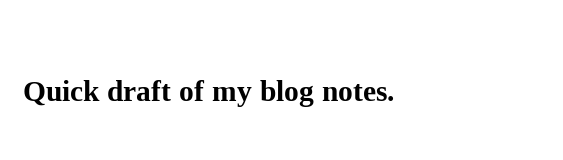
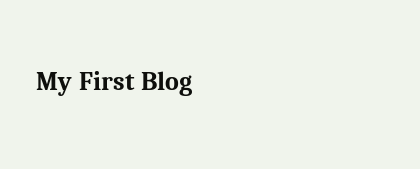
- Quick draft of my blog notes.
+ My First Blog

